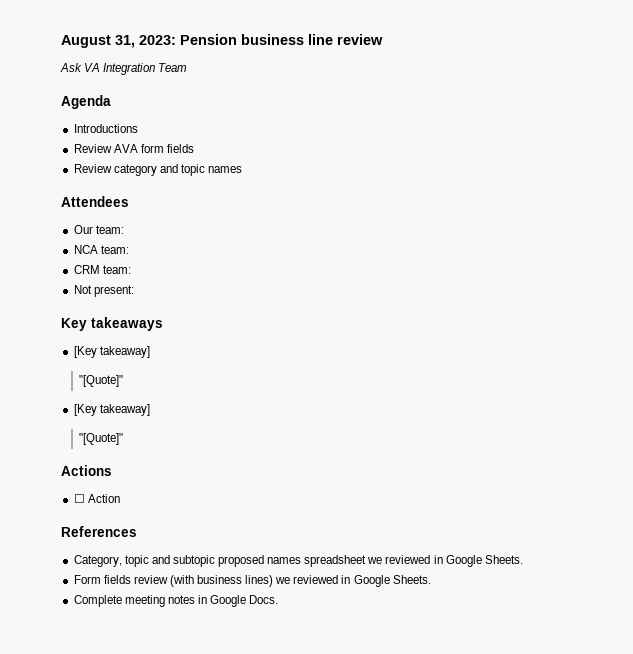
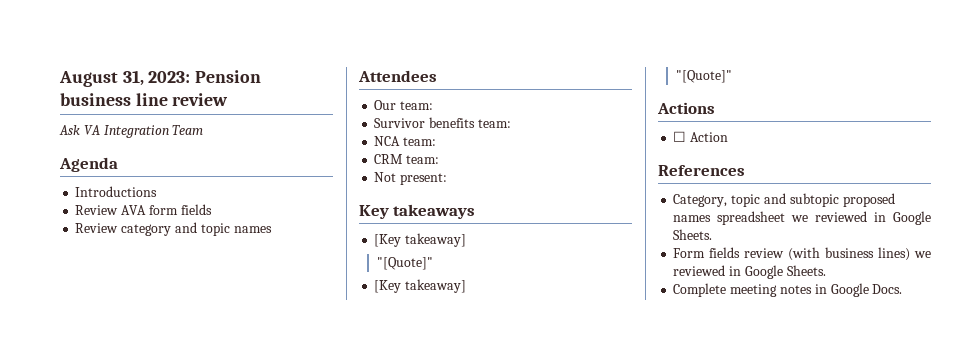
+ Survivor benefits team:

